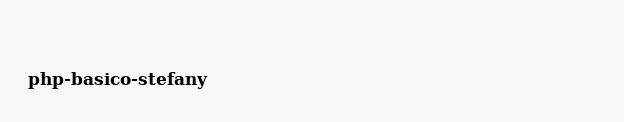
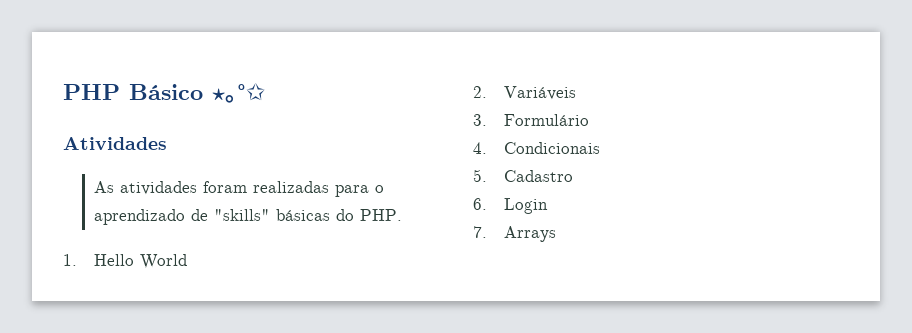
- php-basico-stefany
+ PHP Básico ⋆｡°✩
+ Atividades
+ As atividades foram realizadas para o aprendizado de "skills" básicas do PHP.
+ 1. Hello World
+ 2. Variáveis
+ 3. Formulário
+ 4. Condicionais
+ 5. Cadastro
+ 6. Login
+ 7. Arrays

